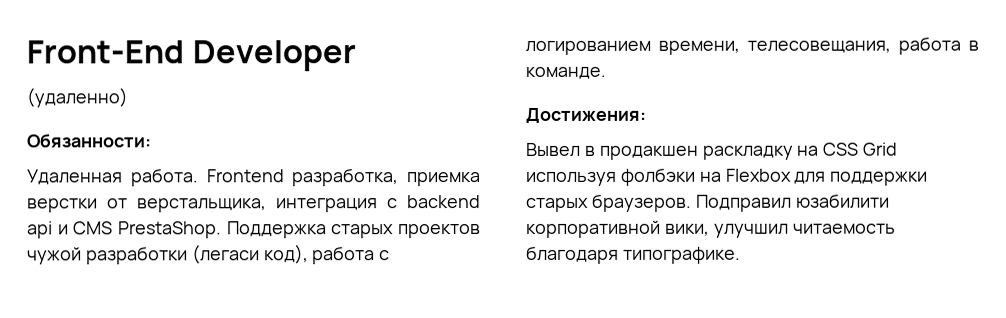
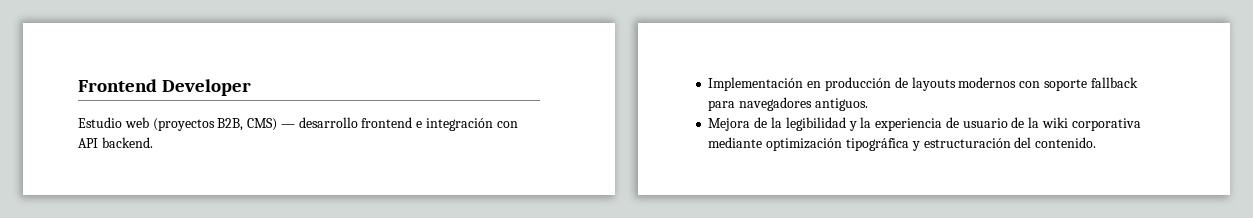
- Front-End Developer
+ Frontend Developer
- (удаленно)
- Обязанности:
- Удаленная работа. Frontend разработка, приемка верстки от верстальщика, интеграция с backend api и CMS PrestaShop. Поддержка старых проектов чужой разработки (легаси код), работа с логированием времени, телесовещания, работа в команде.
- Достижения:
- Вывел в продакшен раскладку на CSS Grid используя фолбэки на Flexbox для поддержки старых браузеров. Подправил юзабилити корпоративной вики, улучшил читаемость благодаря типографике.
+ Estudio web (proyectos B2B, CMS) — desarrollo frontend e integración con API backend.
+ Implementación en producción de layouts modernos con soporte fallback para navegadores antiguos.
+ Mejora de la legibilidad y la experiencia de usuario de la wiki corporativa mediante optimización tipográfica y estructuración del contenido.

